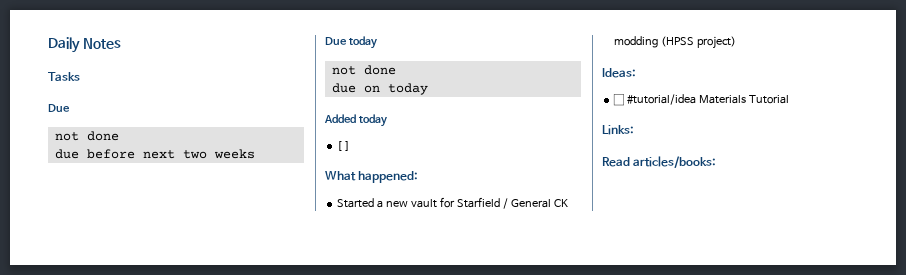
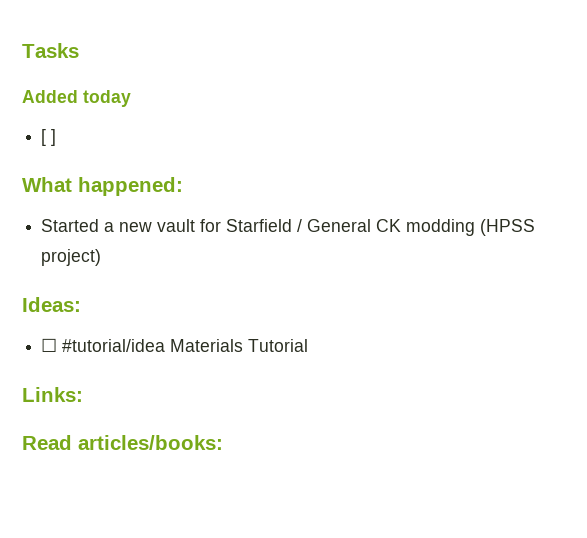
- Daily Notes
  Tasks
- Due
- not done
- due before next two weeks
- Due today
- not done
- due on today

